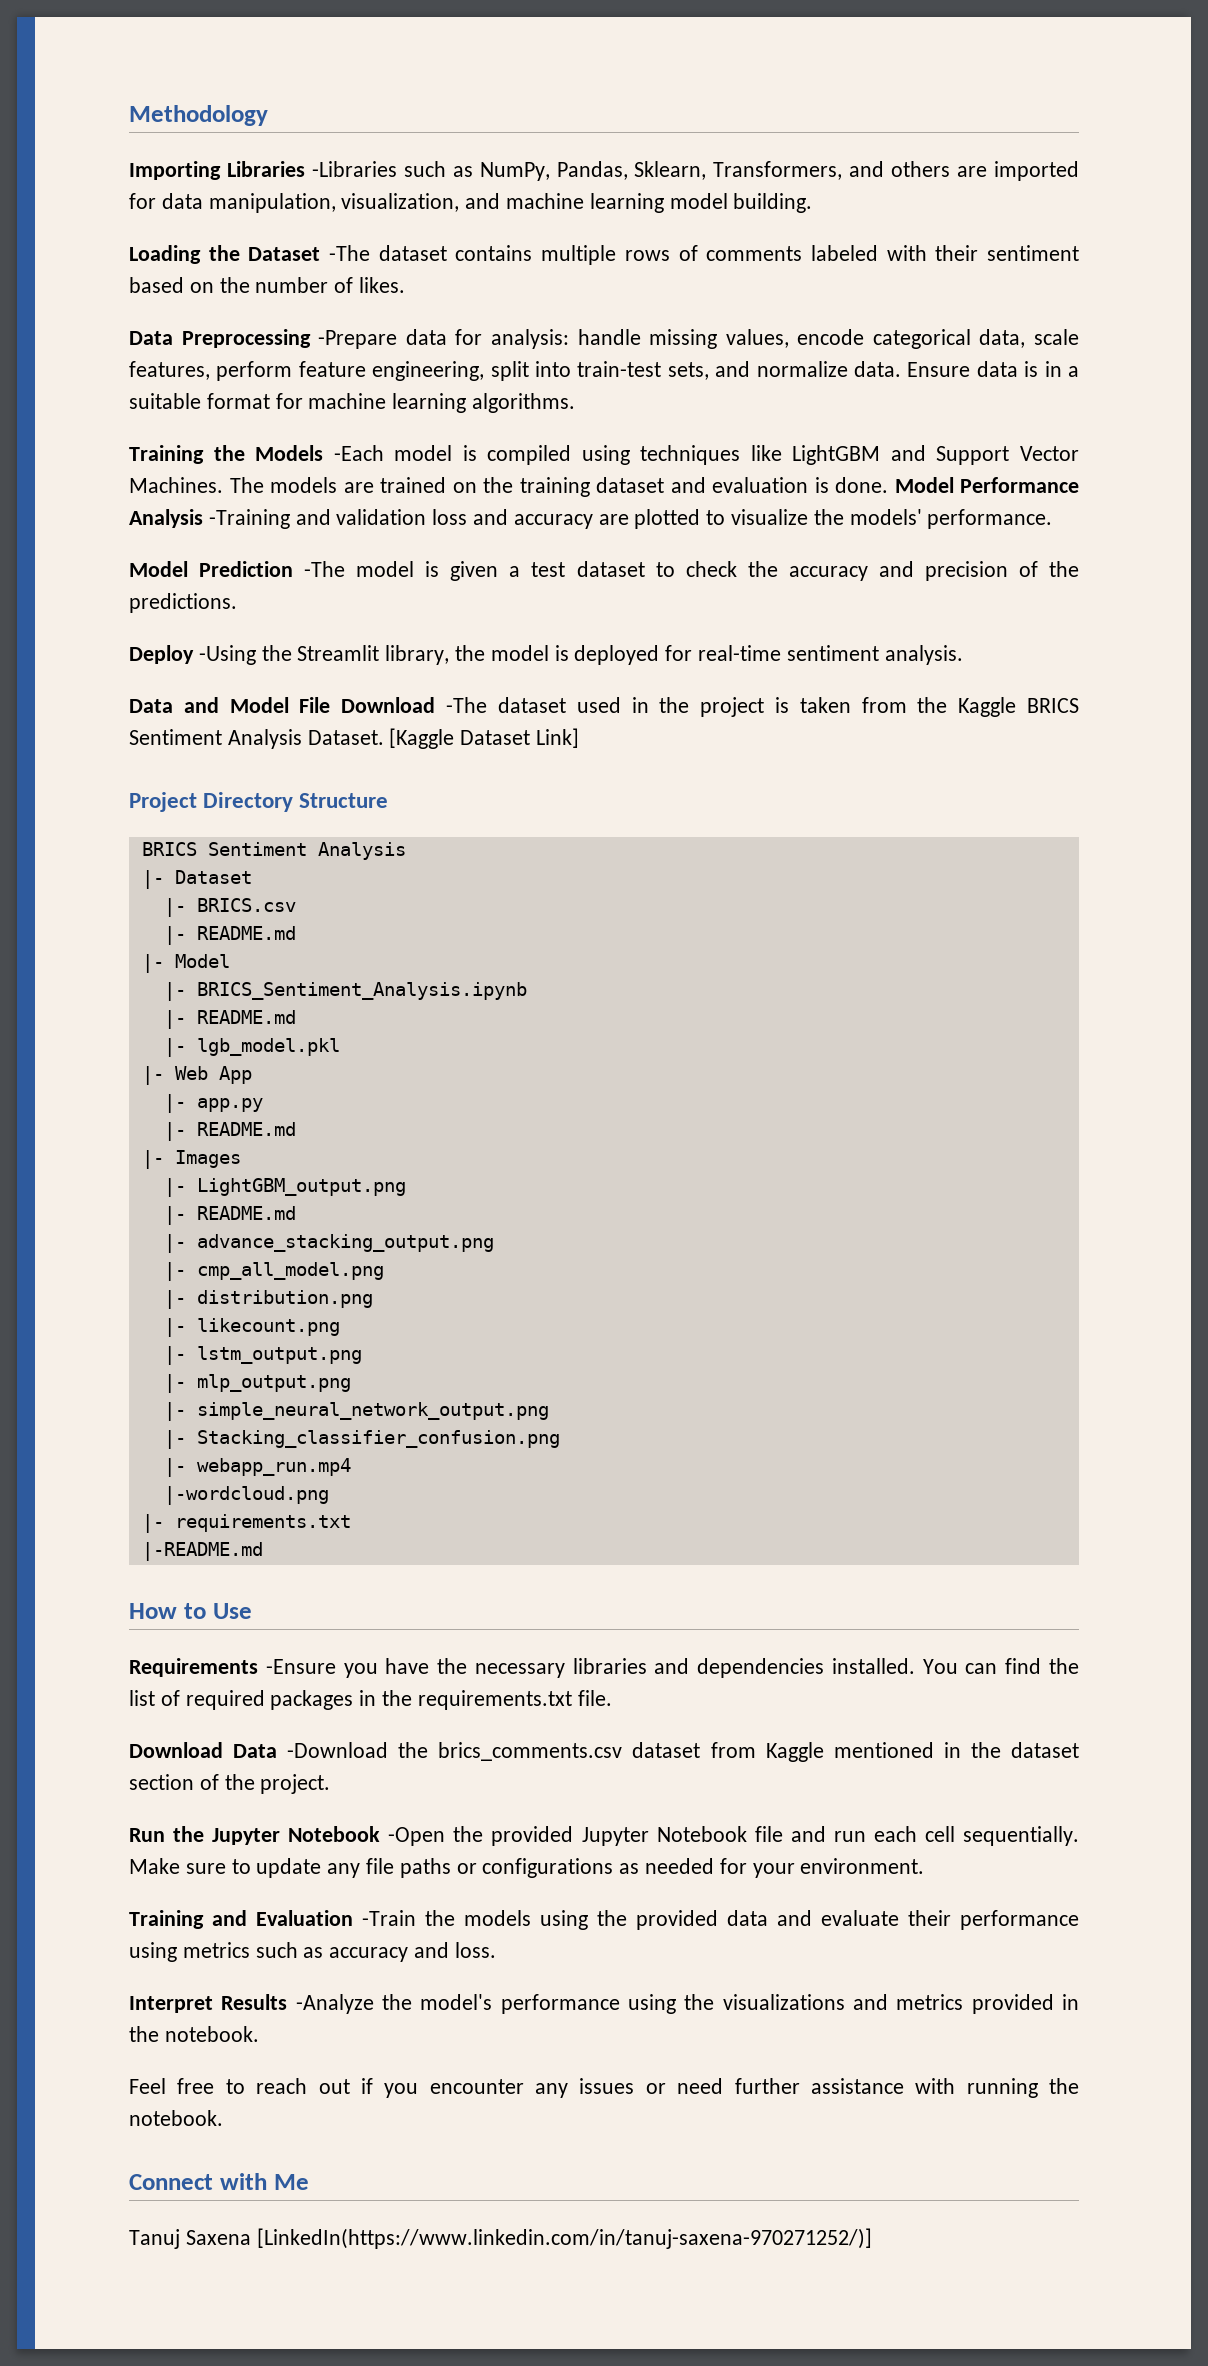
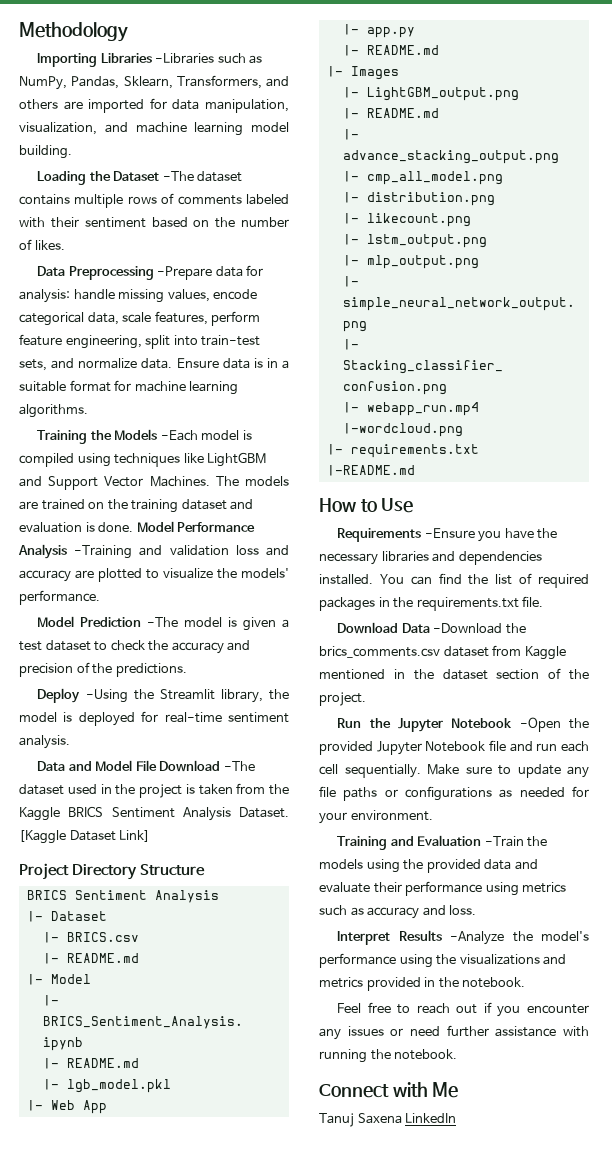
- Tanuj Saxena [LinkedIn(https://www.linkedin.com/in/tanuj-saxena-970271252/)]
+ Tanuj Saxena LinkedIn

